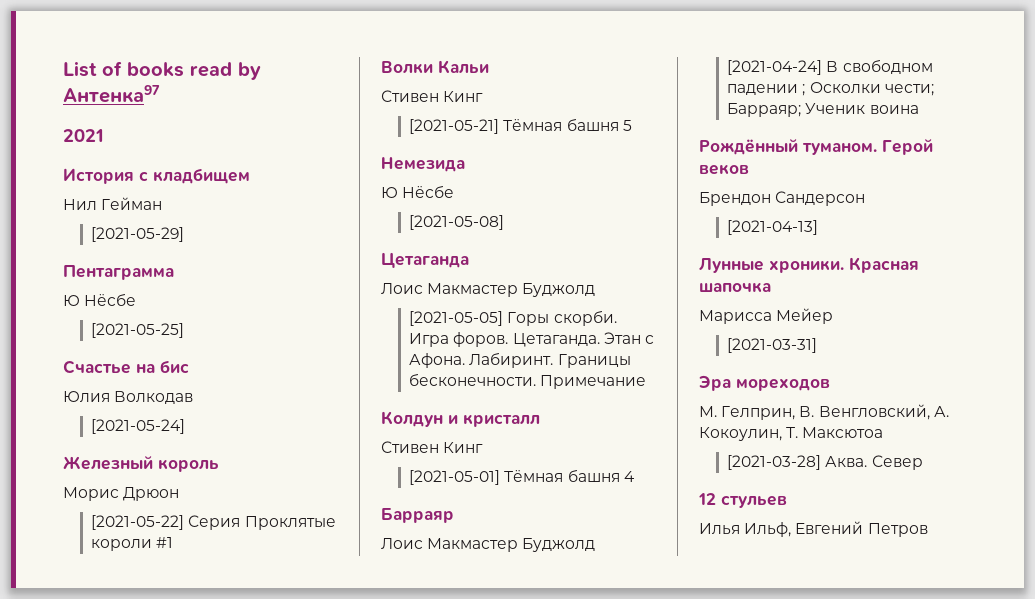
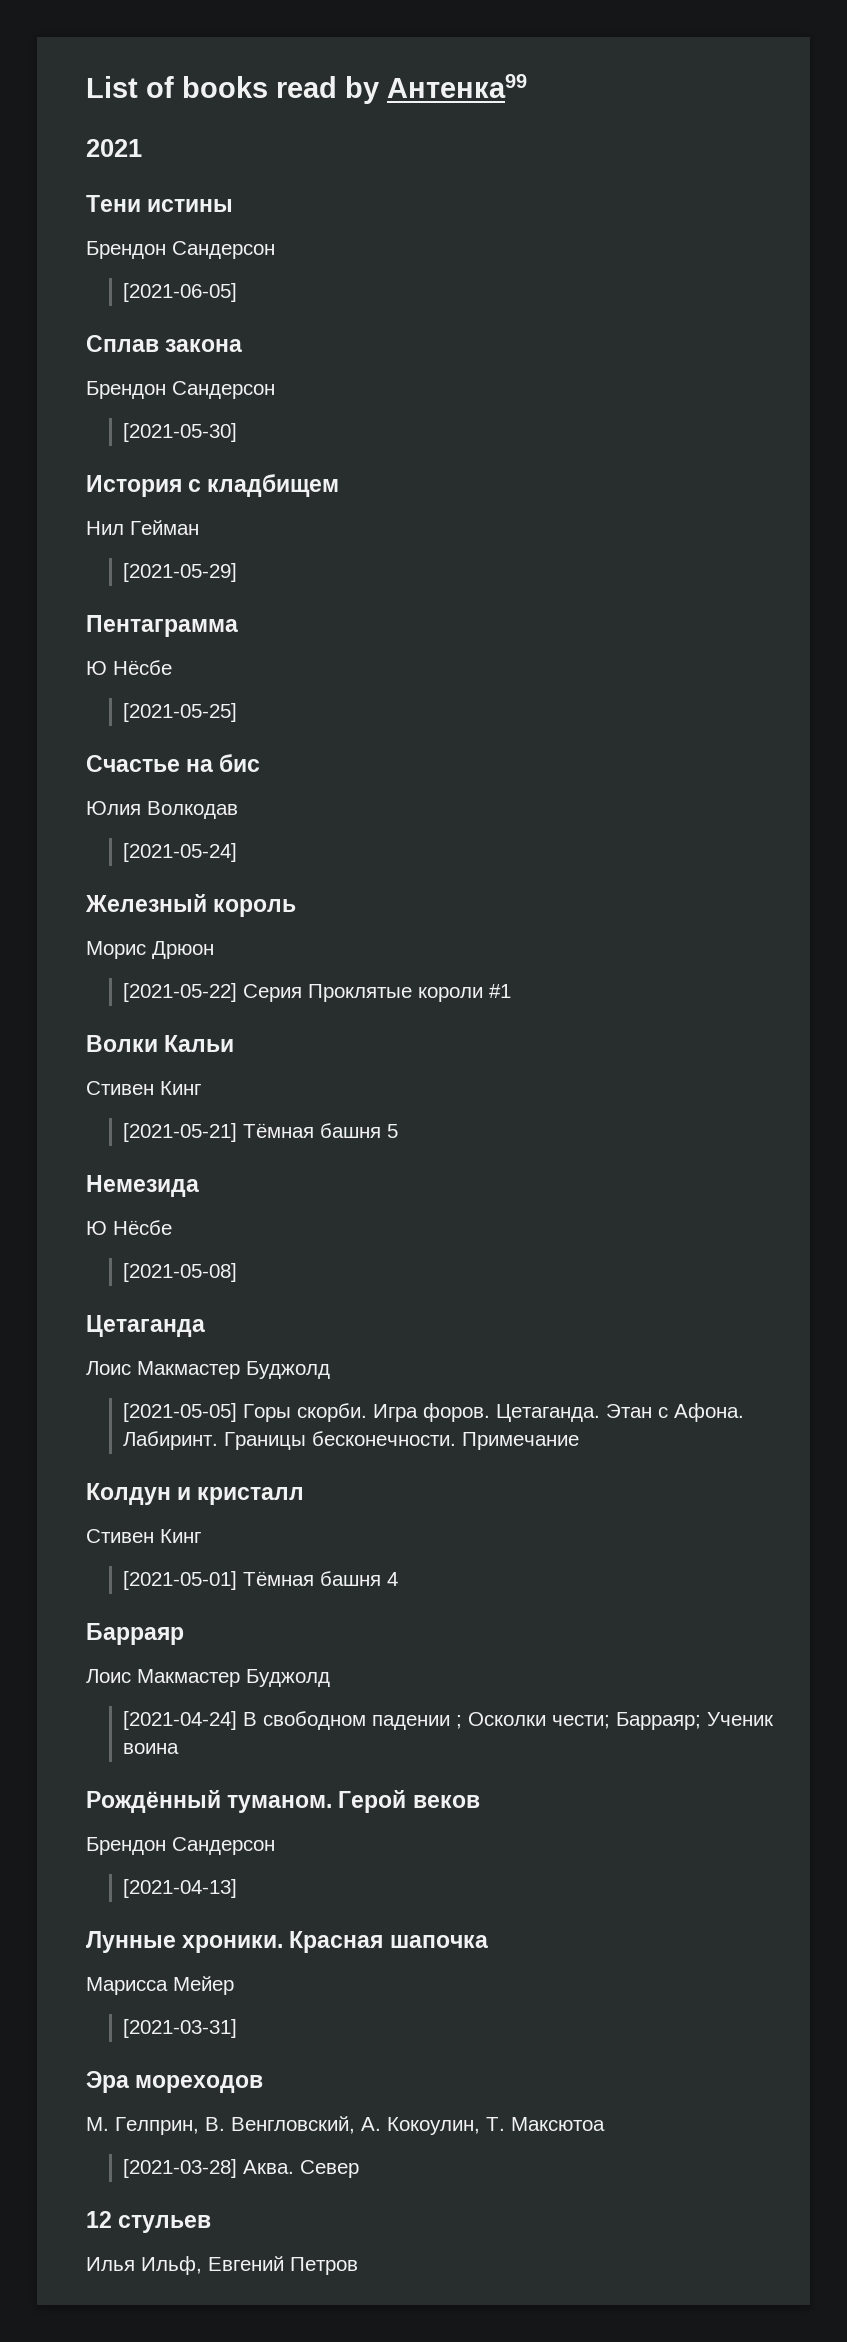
- List of books read by Антенка97
+ List of books read by Антенка99
+ Тени истины
+ Брендон Сандерсон
+ [2021-06-05]
+ Сплав закона
+ Брендон Сандерсон
+ [2021-05-30]

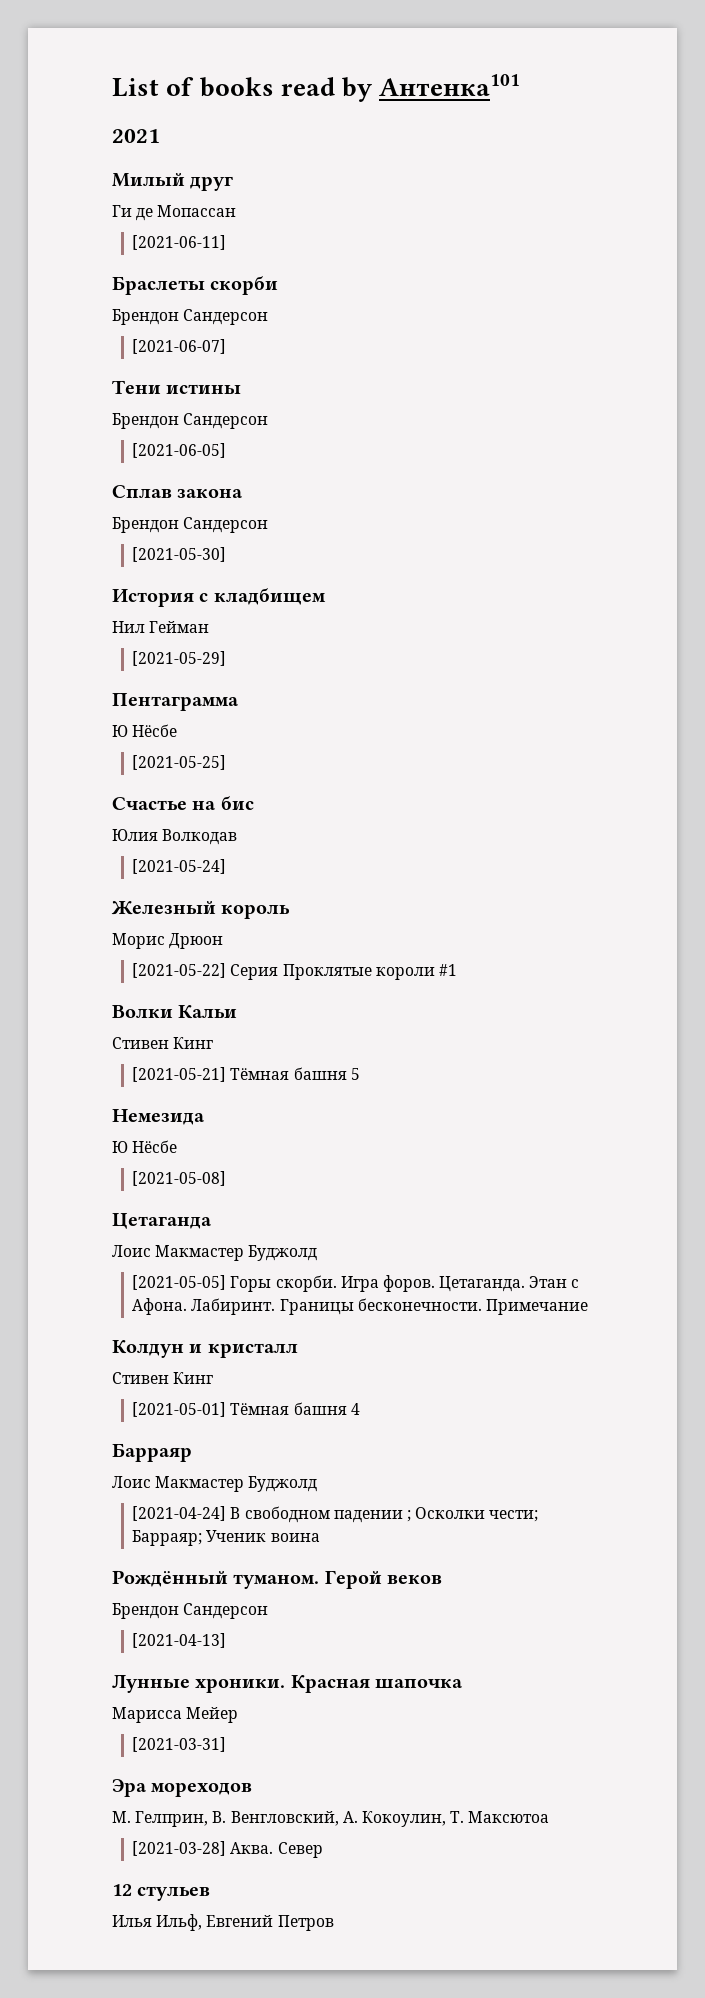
- List of books read by Антенка99
+ List of books read by Антенка101
+ Милый друг
+ Ги де Мопассан
+ [2021-06-11]
+ Браслеты скорби
+ Брендон Сандерсон
+ [2021-06-07]

